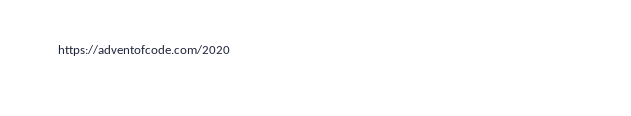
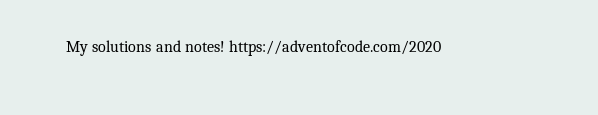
- https://adventofcode.com/2020
+ My solutions and notes! https://adventofcode.com/2020

